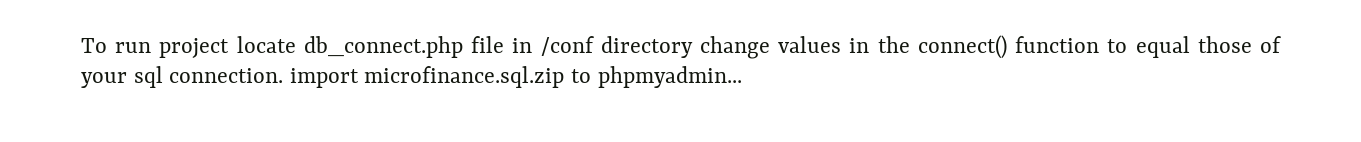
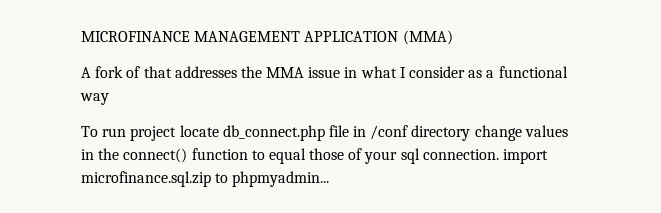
+ MICROFINANCE MANAGEMENT APPLICATION (MMA)
+ A fork of that addresses the MMA issue in what I consider as a functional way

